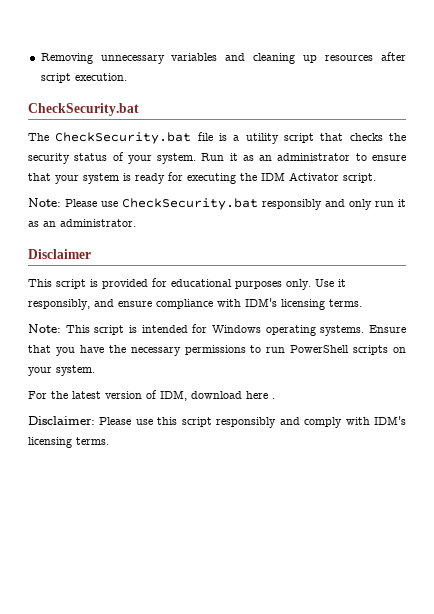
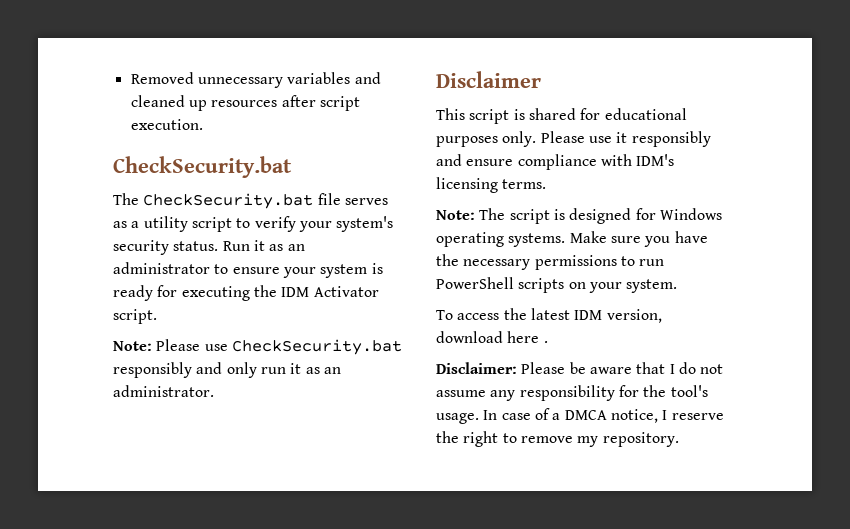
- Removing unnecessary variables and cleaning up resources after script execution.
+ Removed unnecessary variables and cleaned up resources after script execution.
- The CheckSecurity.bat file is a utility script that checks the security status of your system.
+ The CheckSecurity.bat file serves as a utility script to verify your system's security status.
- Run it as an administrator to ensure that your system is ready for executing the IDM Activator script.
+ Run it as an administrator to ensure your system is ready for executing the IDM Activator script.
- This script is provided for educational purposes only.
+ This script is shared for educational purposes only.
- Use it responsibly, and ensure compliance with IDM's licensing terms.
+ Please use it responsibly and ensure compliance with IDM's licensing terms.
- Note: This script is intended for Windows operating systems.
+ Note: The script is designed for Windows operating systems.
- Ensure that you have the necessary permissions to run PowerShell scripts on your system.
+ Make sure you have the necessary permissions to run PowerShell scripts on your system.
- For the latest version of IDM, download here .
+ To access the latest IDM version, download here .
- Disclaimer: Please use this script responsibly and comply with IDM's licensing terms.
+ Disclaimer: Please be aware that I do not assume any responsibility for the tool's usage. In case of a DMCA notice, I reserve the right to remove my repository.

